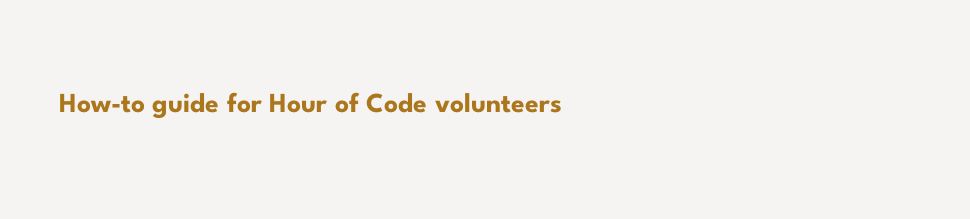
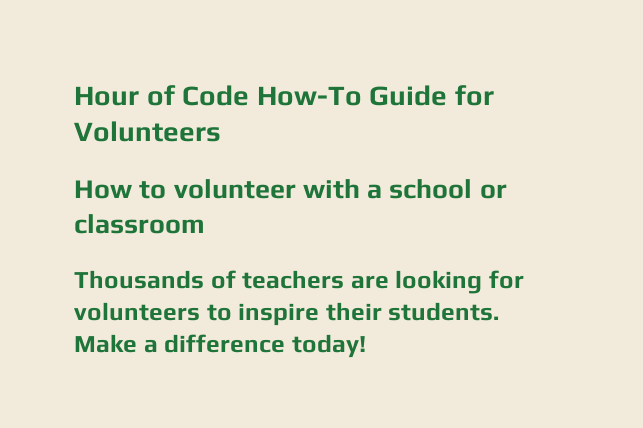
- How-to guide for Hour of Code volunteers
+ Hour of Code How-To Guide for Volunteers
+ How to volunteer with a school or classroom
+ Thousands of teachers are looking for volunteers to inspire their students. Make a difference today!

